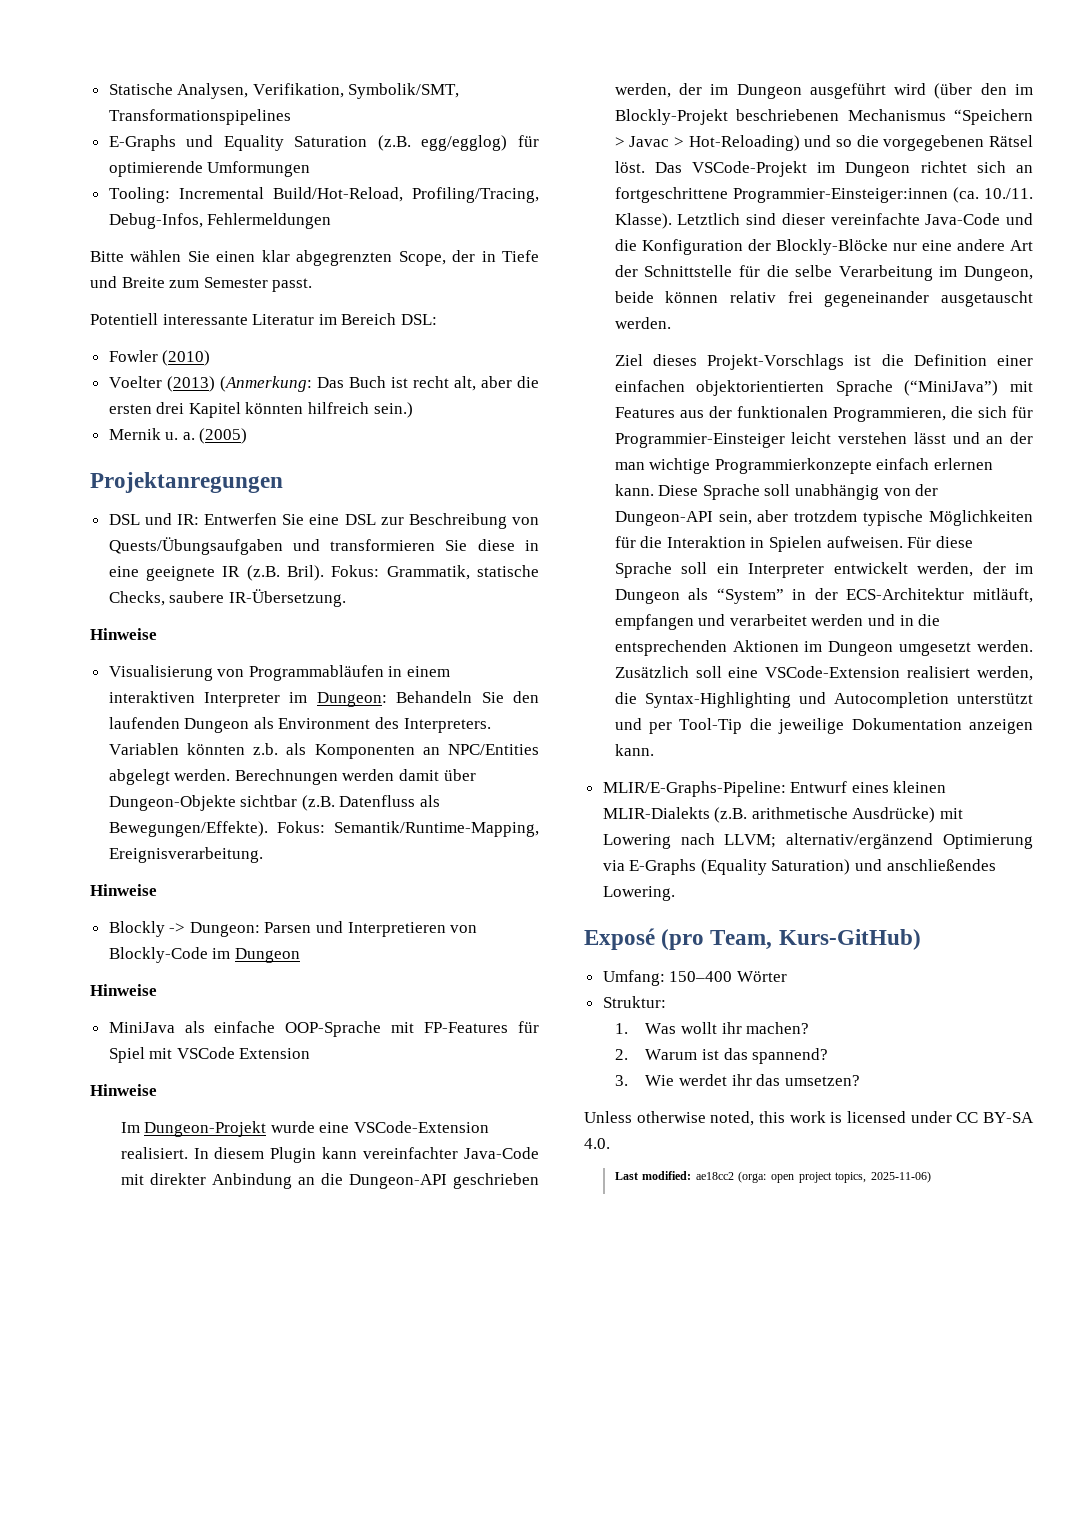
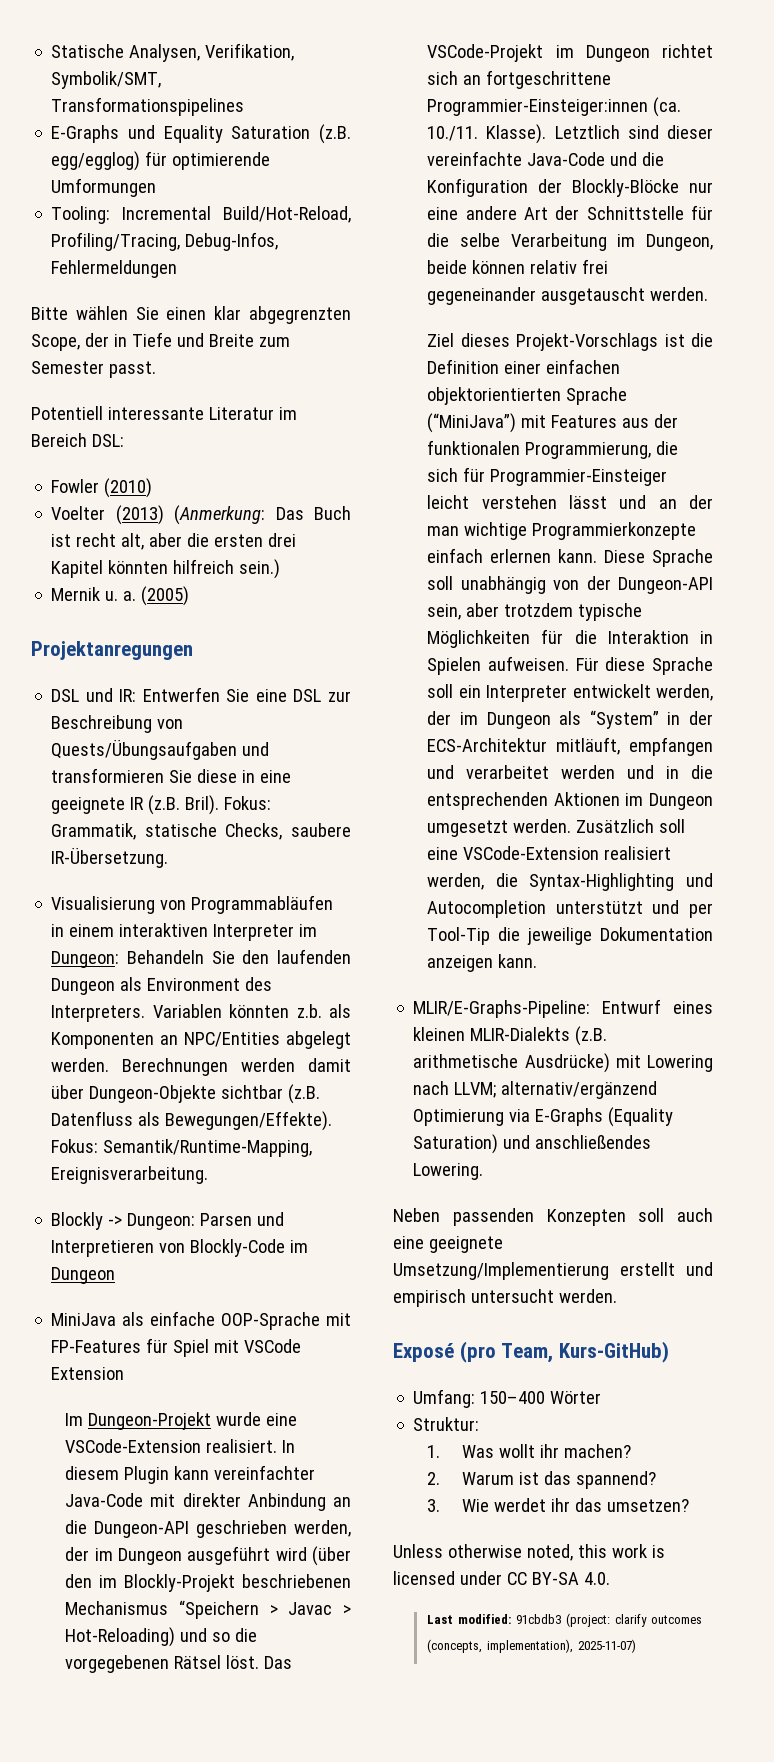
  Fokus: Grammatik, statische Checks, saubere IR-Übersetzung.
- Hinweise
  Fokus: Semantik/Runtime-Mapping, Ereignisverarbeitung.
- Hinweise
  Blockly -> Dungeon: Parsen und Interpretieren von Blockly-Code im Dungeon
- Hinweise
  MiniJava als einfache OOP-Sprache mit FP-Features für Spiel mit VSCode Extension
- Hinweise
- Ziel dieses Projekt-Vorschlags ist die Definition einer einfachen objektorientierten Sprache (“MiniJava”) mit Features aus der funktionalen Programmieren, die sich für Programmier-Einsteiger leicht verstehen lässt und an der man wichtige Programmierkonzepte einfach erlernen kann.
+ Ziel dieses Projekt-Vorschlags ist die Definition einer einfachen objektorientierten Sprache (“MiniJava”) mit Features aus der funktionalen Programmierung, die sich für Programmier-Einsteiger leicht verstehen lässt und an der man wichtige Programmierkonzepte einfach erlernen kann.
+ Neben passenden Konzepten soll auch eine geeignete Umsetzung/Implementierung erstellt und empirisch untersucht werden.
- Last modified: ae18cc2 (orga: open project topics, 2025-11-06)
+ Last modified: 91cbdb3 (project: clarify outcomes (concepts, implementation), 2025-11-07)

